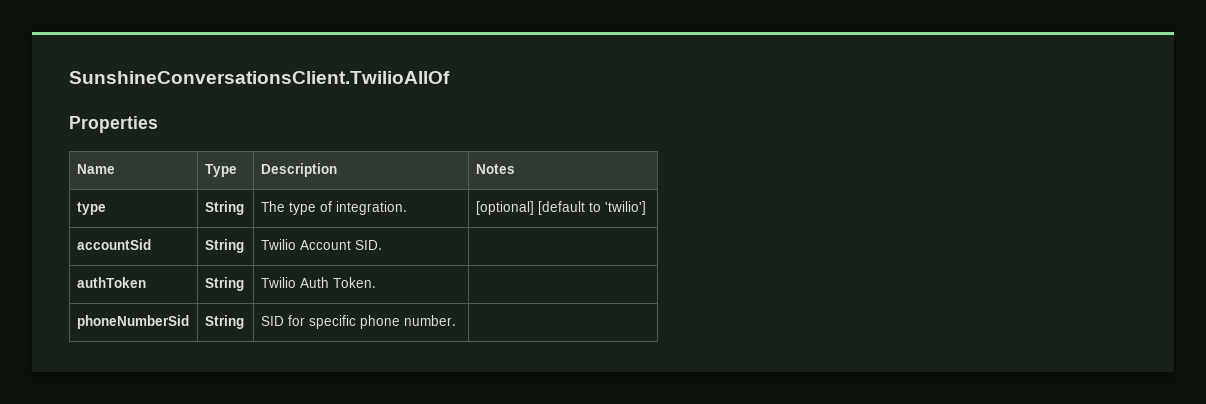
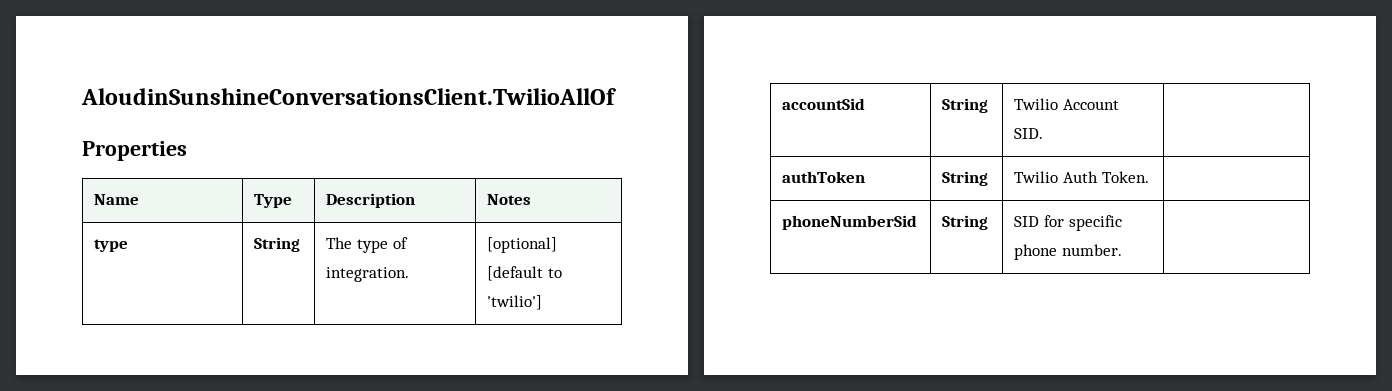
- SunshineConversationsClient.TwilioAllOf
+ AloudinSunshineConversationsClient.TwilioAllOf

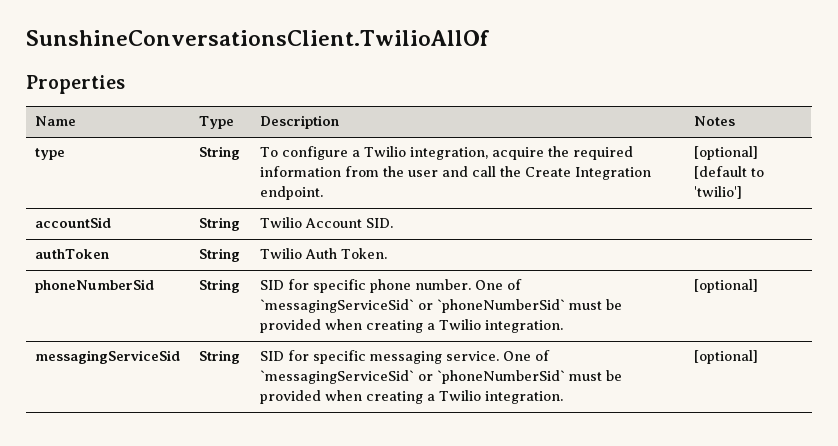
- AloudinSunshineConversationsClient.TwilioAllOf
+ SunshineConversationsClient.TwilioAllOf
- type | String | The type of integration. | [optional] [default to 'twilio']
+ type | String | To configure a Twilio integration, acquire the required information from the user and call the Create Integration endpoint. | [optional] [default to 'twilio']
- phoneNumberSid | String | SID for specific phone number. |
+ phoneNumberSid | String | SID for specific phone number. One of `messagingServiceSid` or `phoneNumberSid` must be provided when creating a Twilio integration. | [optional]
+ messagingServiceSid | String | SID for specific messaging service. One of `messagingServiceSid` or `phoneNumberSid` must be provided when creating a Twilio integration. | [optional]

